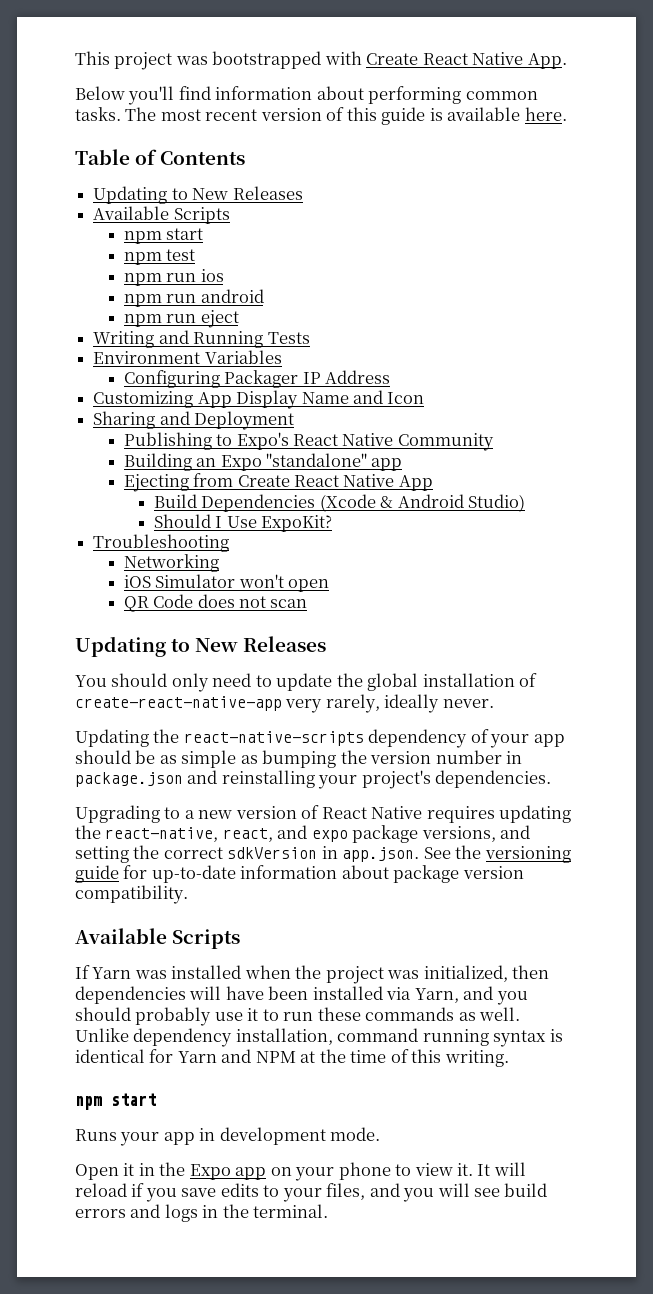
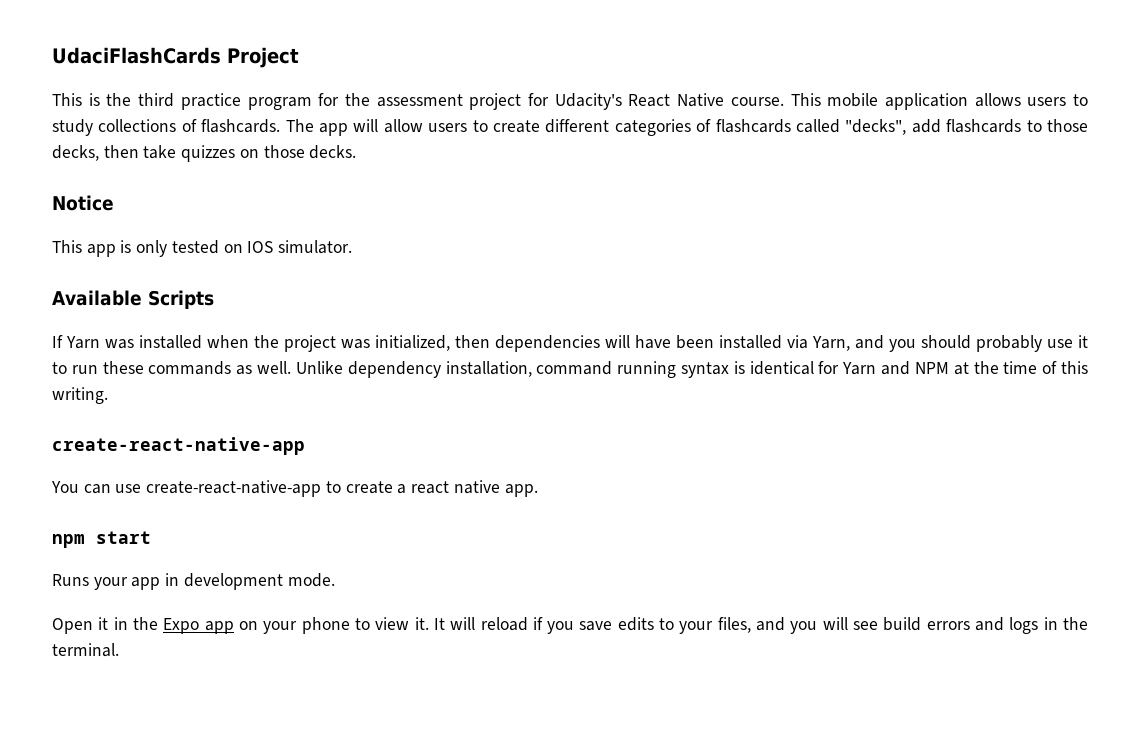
- This project was bootstrapped with Create React Native App.
- Below you'll find information about performing common tasks. The most recent version of this guide is available here.
- Table of Contents
- Updating to New Releases
- Available Scripts
- npm start
- npm test
- npm run ios
- npm run android
- npm run eject
- Writing and Running Tests
- Environment Variables
- Configuring Packager IP Address
- Customizing App Display Name and Icon
- Sharing and Deployment
- Publishing to Expo's React Native Community
- Building an Expo "standalone" app
- Ejecting from Create React Native App
- Build Dependencies (Xcode & Android Studio)
- Should I Use ExpoKit?
- Troubleshooting
- Networking
- iOS Simulator won't open
- QR Code does not scan
- Updating to New Releases
- You should only need to update the global installation of create-react-native-app very rarely, ideally never.
- Updating the react-native-scripts dependency of your app should be as simple as bumping the version number in package.json and reinstalling your project's dependencies.
- Upgrading to a new version of React Native requires updating the react-native, react, and expo package versions, and setting the correct sdkVersion in app.json. See the versioning guide for up-to-date information about package version compatibility.
+ UdaciFlashCards Project
+ This is the third practice program for the assessment project for Udacity's React Native course. This mobile application allows users to study collections of flashcards. The app will allow users to create different categories of flashcards called "decks", add flashcards to those decks, then take quizzes on those decks.
+ Notice
+ This app is only tested on IOS simulator.
  Unlike dependency installation, command running syntax is identical for Yarn and NPM at the time of this writing.
+ create-react-native-app
+ You can use create-react-native-app to create a react native app.

